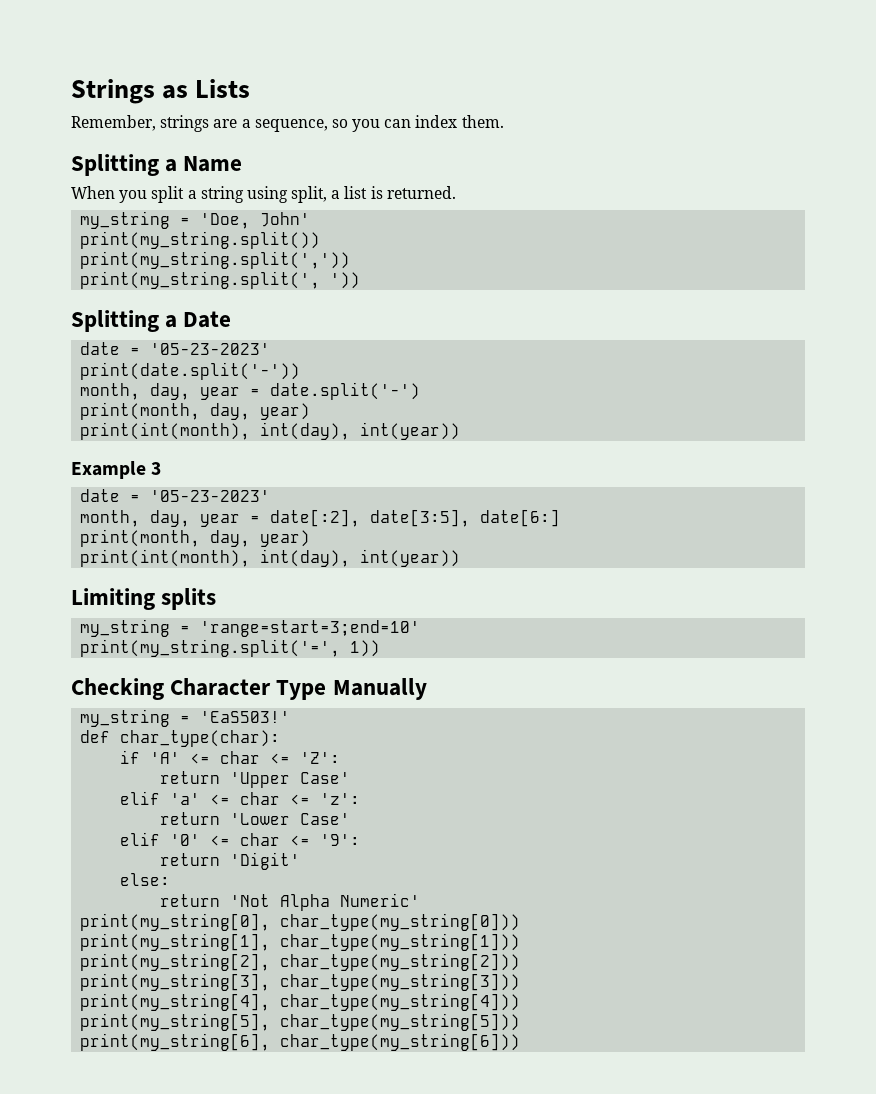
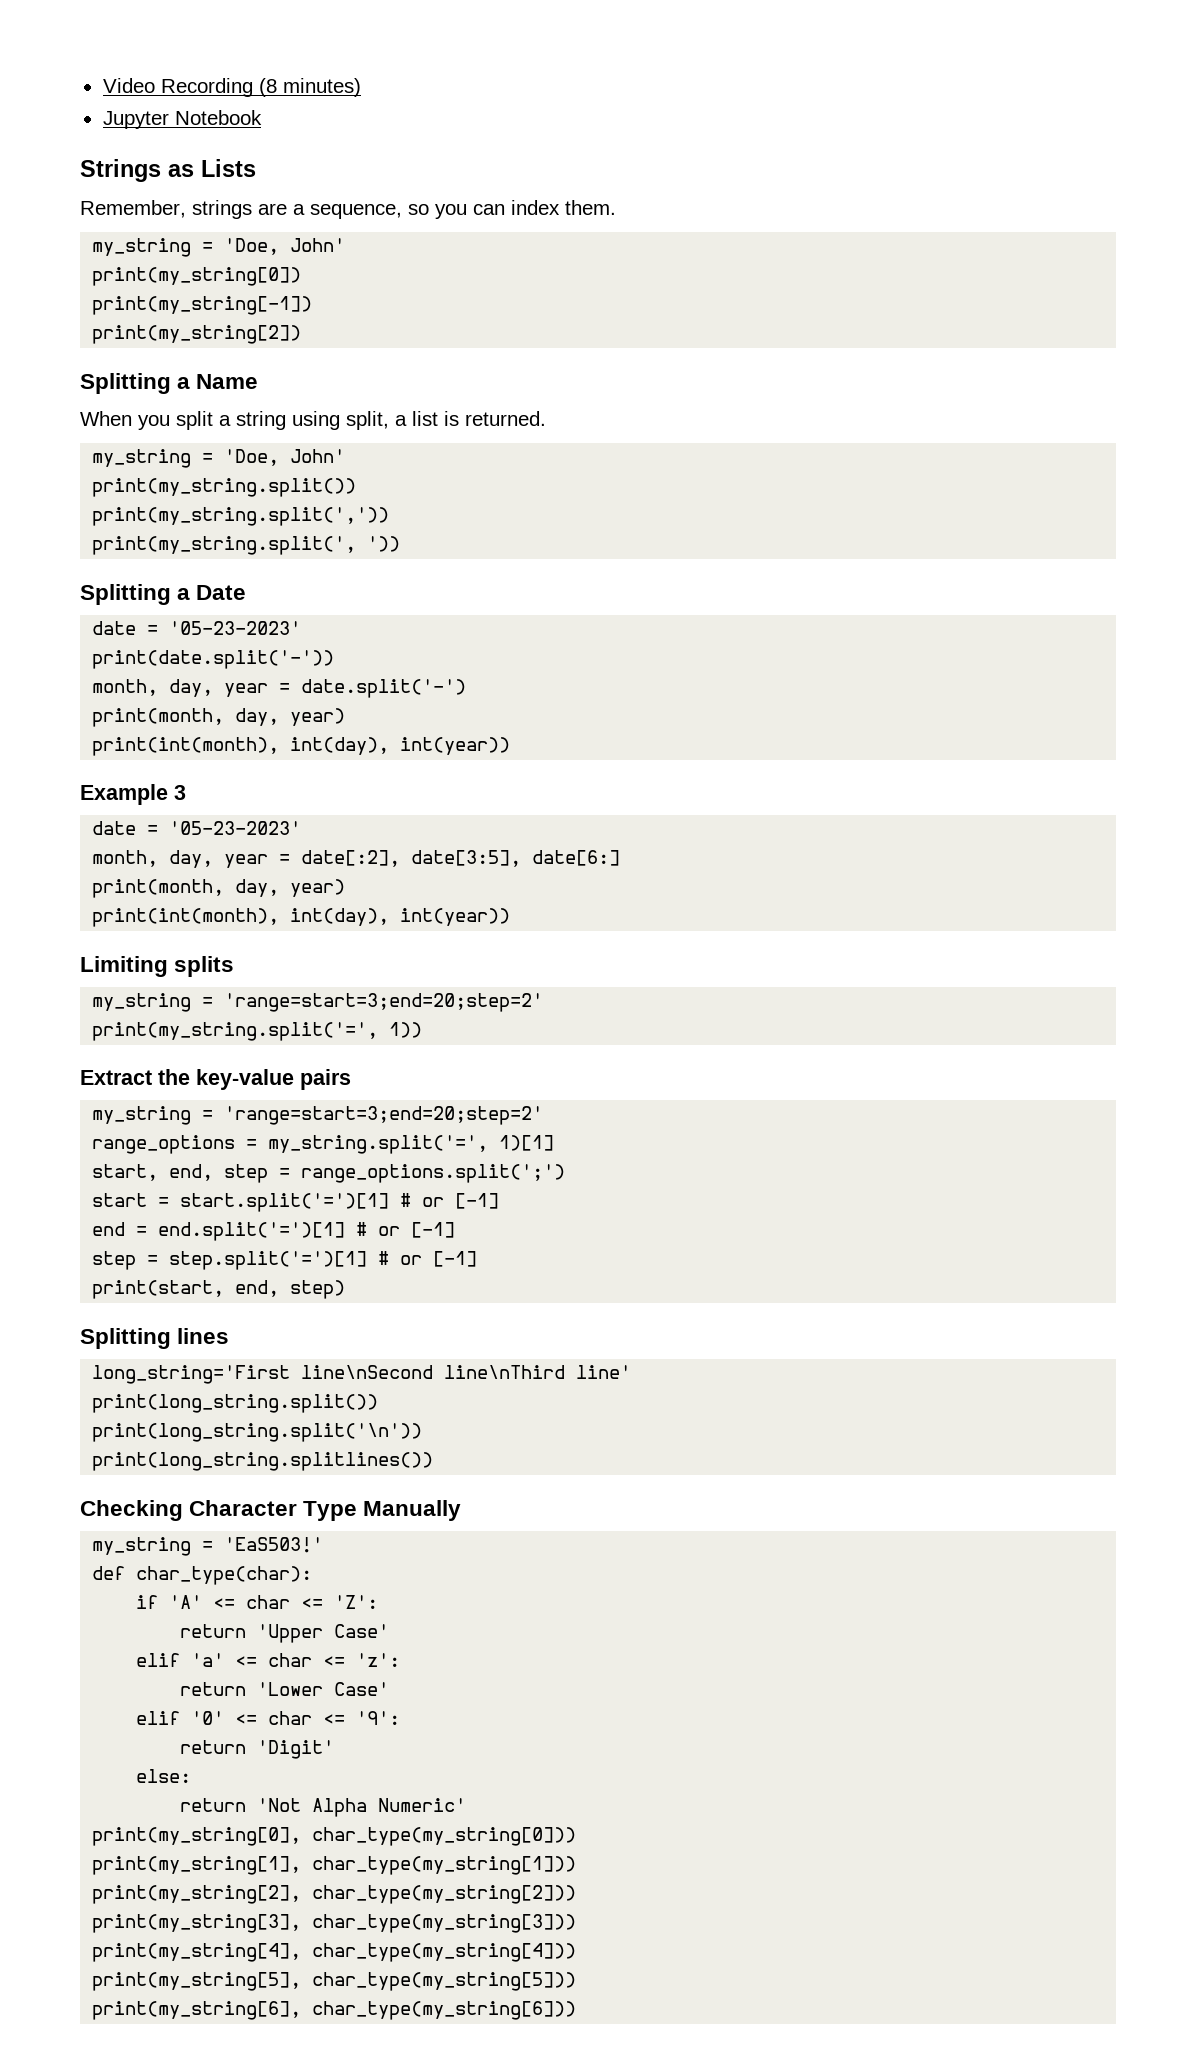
+ Video Recording (8 minutes)
+ Jupyter Notebook
  Remember, strings are a sequence, so you can index them.
+ my_string = 'Doe, John'
+ print(my_string[0])
+ print(my_string[-1])
+ print(my_string[2])
  Limiting splits
- my_string = 'range=start=3;end=10'
+ my_string = 'range=start=3;end=20;step=2'
+ Extract the key-value pairs
+ my_string = 'range=start=3;end=20;step=2'
+ range_options = my_string.split('=', 1)[1]
+ start, end, step = range_options.split(';')
+ start = start.split('=')[1] # or [-1]
+ end = end.split('=')[1] # or [-1]
+ step = step.split('=')[1] # or [-1]
+ print(start, end, step)
+ Splitting lines
+ long_string='First line\nSecond line\nThird line'
+ print(long_string.split())
+ print(long_string.split('\n'))
+ print(long_string.splitlines())

